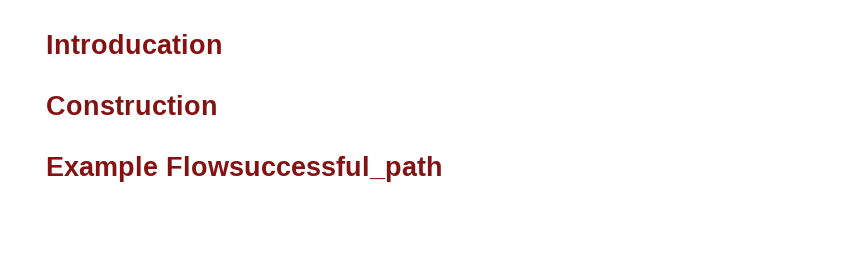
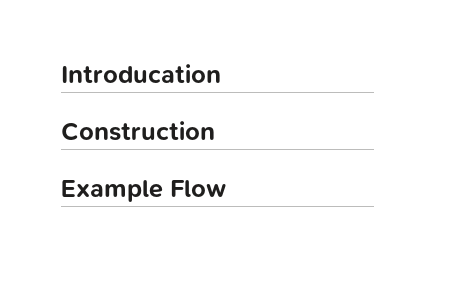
- Example Flowsuccessful_path
+ Example Flow

